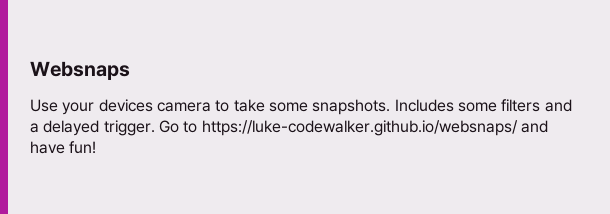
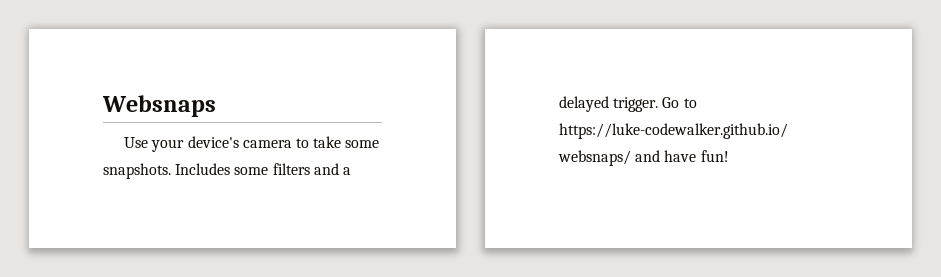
- Use your devices camera to take some snapshots.
+ Use your device's camera to take some snapshots.

